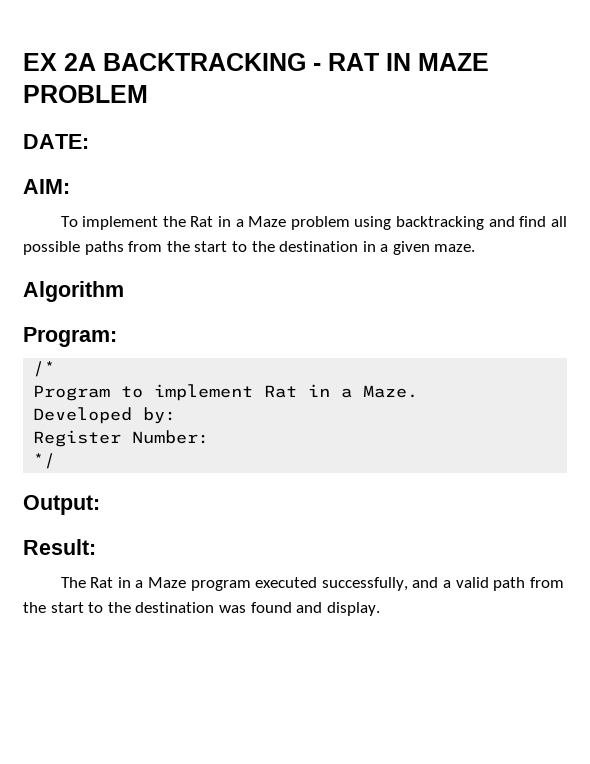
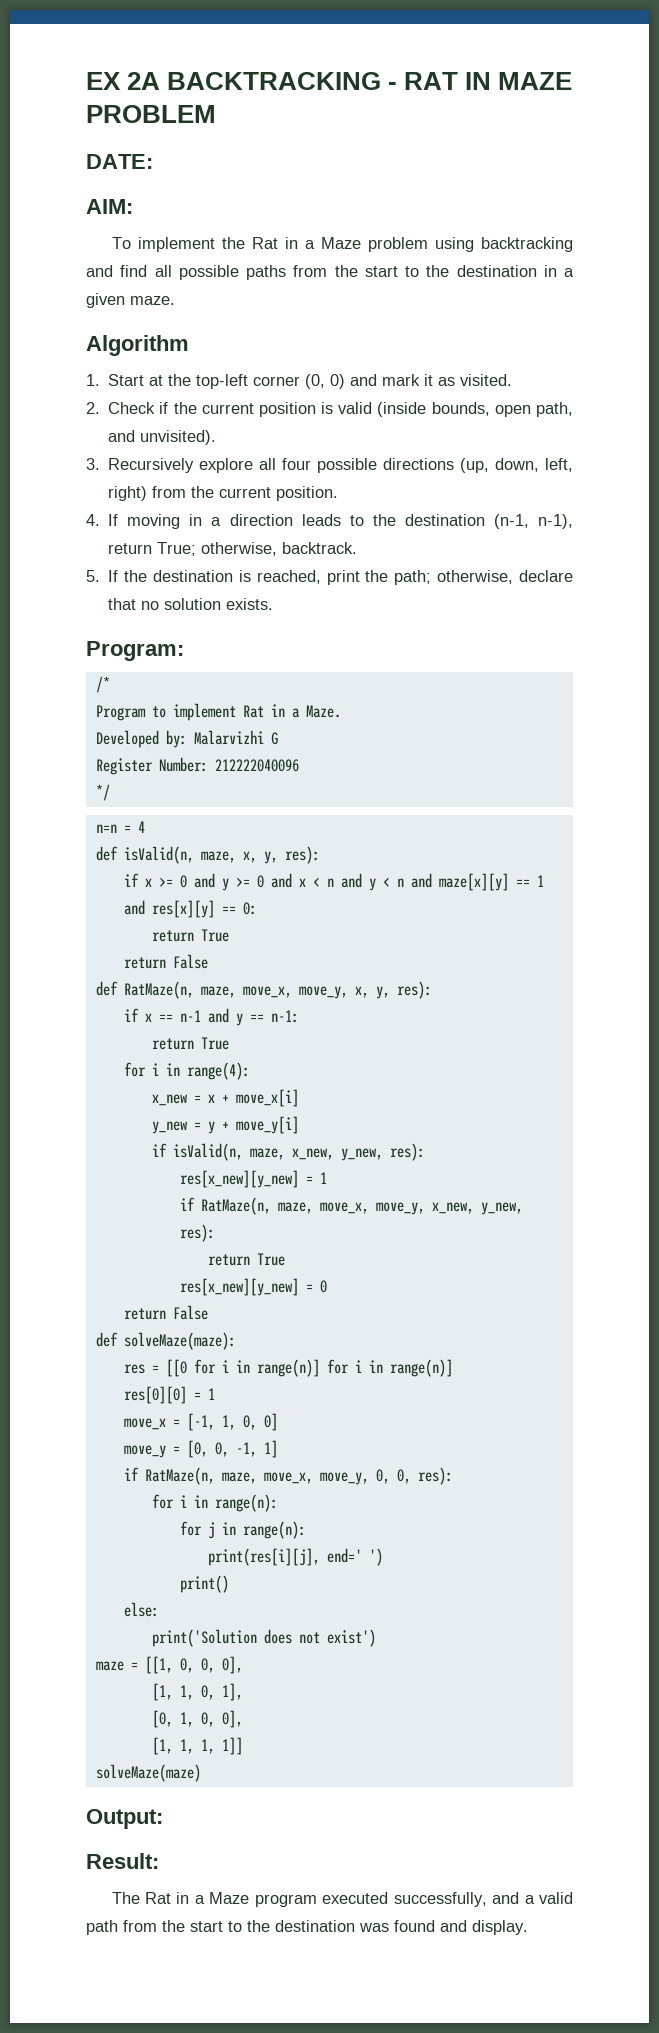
+ 1. Start at the top-left corner (0, 0) and mark it as visited.
+ 2. Check if the current position is valid (inside bounds, open path, and unvisited).
+ 3. Recursively explore all four possible directions (up, down, left, right) from the current position.
+ 4. If moving in a direction leads to the destination (n-1, n-1), return True; otherwise, backtrack.
+ 5. If the destination is reached, print the path; otherwise, declare that no solution exists.
- Developed by:
+ Developed by: Malarvizhi G
- Register Number:
+ Register Number: 212222040096
+ n=n = 4
+ def isValid(n, maze, x, y, res):
+ if x >= 0 and y >= 0 and x < n and y < n and maze[x][y] == 1 and res[x][y] == 0:
+ return True
+ return False
+ def RatMaze(n, maze, move_x, move_y, x, y, res):
+ if x == n-1 and y == n-1:
+ return True
+ for i in range(4):
+ x_new = x + move_x[i]
+ y_new = y + move_y[i]
+ if isValid(n, maze, x_new, y_new, res):
+ res[x_new][y_new] = 1
+ if RatMaze(n, maze, move_x, move_y, x_new, y_new, res):
+ return True
+ res[x_new][y_new] = 0
+ return False
+ def solveMaze(maze):
+ res = [[0 for i in range(n)] for i in range(n)]
+ res[0][0] = 1
+ move_x = [-1, 1, 0, 0]
+ move_y = [0, 0, -1, 1]
+ if RatMaze(n, maze, move_x, move_y, 0, 0, res):
+ for i in range(n):
+ for j in range(n):
+ print(res[i][j], end=' ')
+ print()
+ else:
+ print('Solution does not exist')
+ maze = [[1, 0, 0, 0],
+ [1, 1, 0, 1],
+ [0, 1, 0, 0],
+ [1, 1, 1, 1]]
+ solveMaze(maze)

